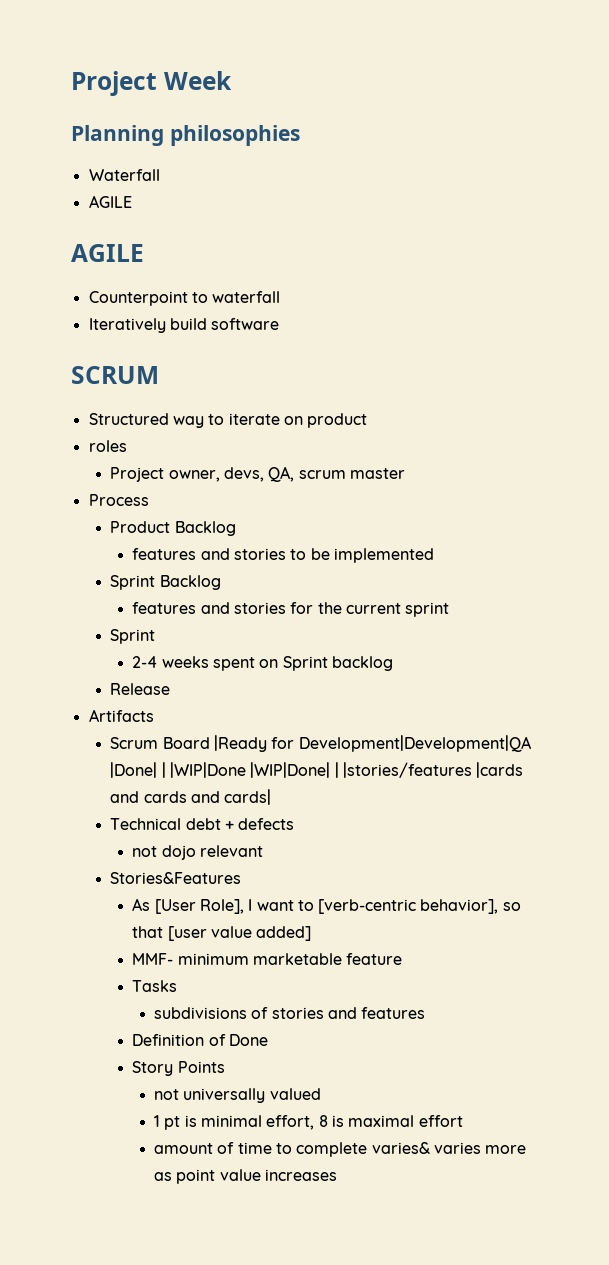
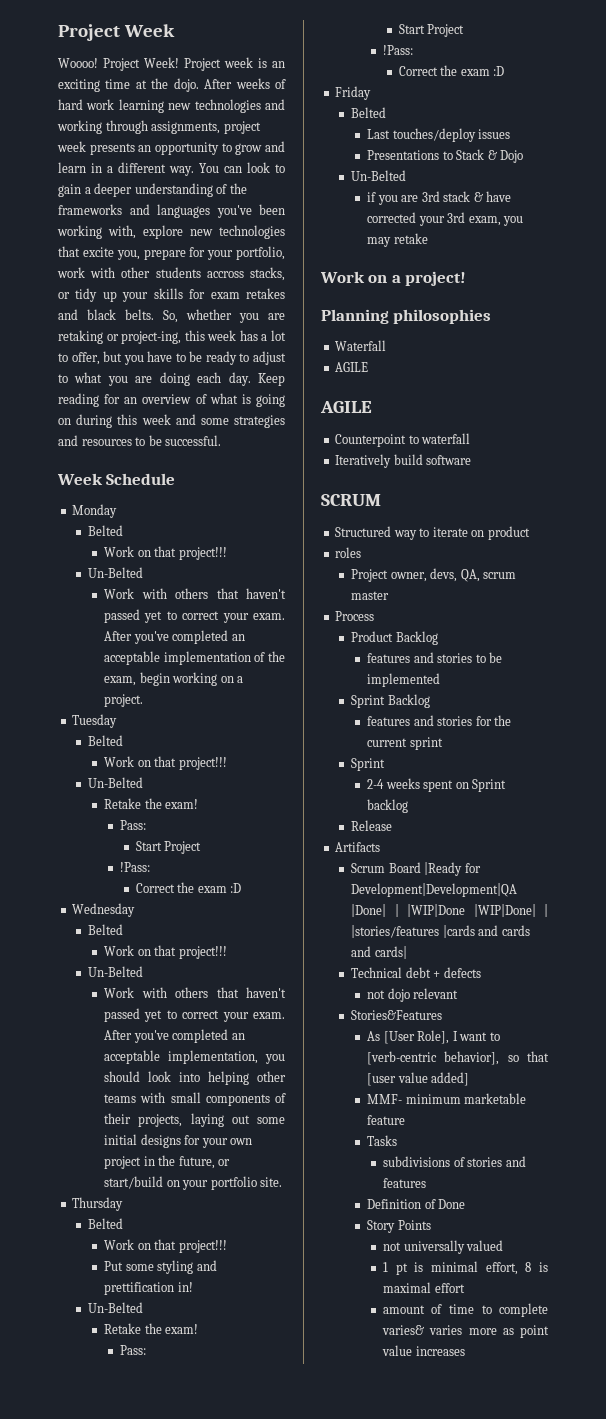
+ Woooo! Project Week! Project week is an exciting time at the dojo. After weeks of hard work learning new technologies and working through assignments, project week presents an opportunity to grow and learn in a different way. You can look to gain a deeper understanding of the frameworks and languages you've been working with, explore new technologies that excite you, prepare for your portfolio, work with other students accross stacks, or tidy up your skills for exam retakes and black belts. So, whether you are retaking or project-ing, this week has a lot to offer, but you have to be ready to adjust to what you are doing each day. Keep reading for an overview of what is going on during this week and some strategies and resources to be successful.
+ Week Schedule
+ Monday
+ Belted
+ Work on that project!!!
+ Un-Belted
+ Work with others that haven't passed yet to correct your exam. After you've completed an acceptable implementation of the exam, begin working on a project.
+ Tuesday
+ Belted
+ Work on that project!!!
+ Un-Belted
+ Retake the exam!
+ Pass:
+ Start Project
+ !Pass:
+ Correct the exam :D
+ Wednesday
+ Belted
+ Work on that project!!!
+ Un-Belted
+ Work with others that haven't passed yet to correct your exam. After you've completed an acceptable implementation, you should look into helping other teams with small components of their projects, laying out some initial designs for your own project in the future, or start/build on your portfolio site.
+ Thursday
+ Belted
+ Work on that project!!!
+ Put some styling and prettification in!
+ Un-Belted
+ Retake the exam!
+ Pass:
+ Start Project
+ !Pass:
+ Correct the exam :D
+ Friday
+ Belted
+ Last touches/deploy issues
+ Presentations to Stack & Dojo
+ Un-Belted
+ if you are 3rd stack & have corrected your 3rd exam, you may retake
+ Work on a project!

